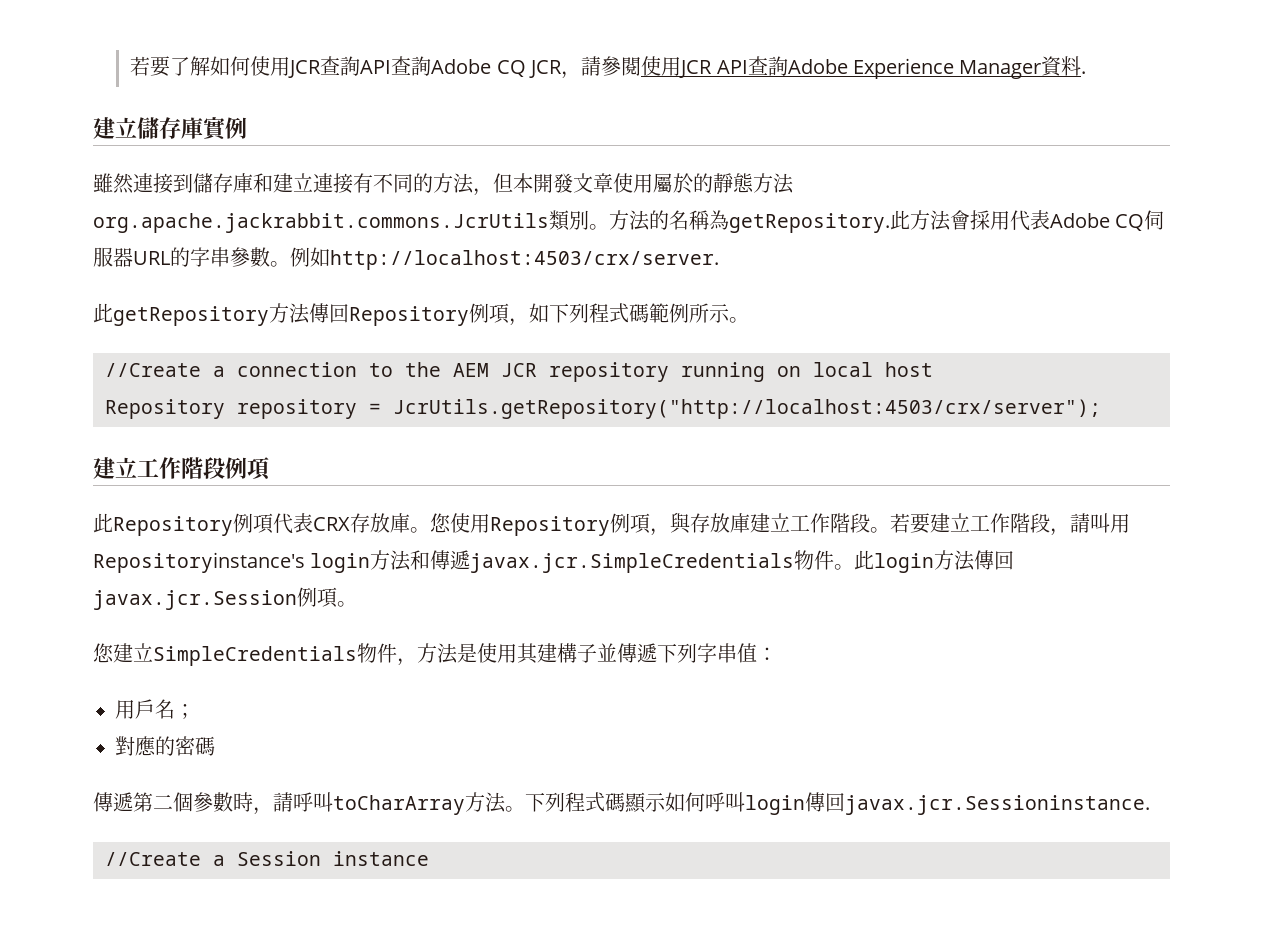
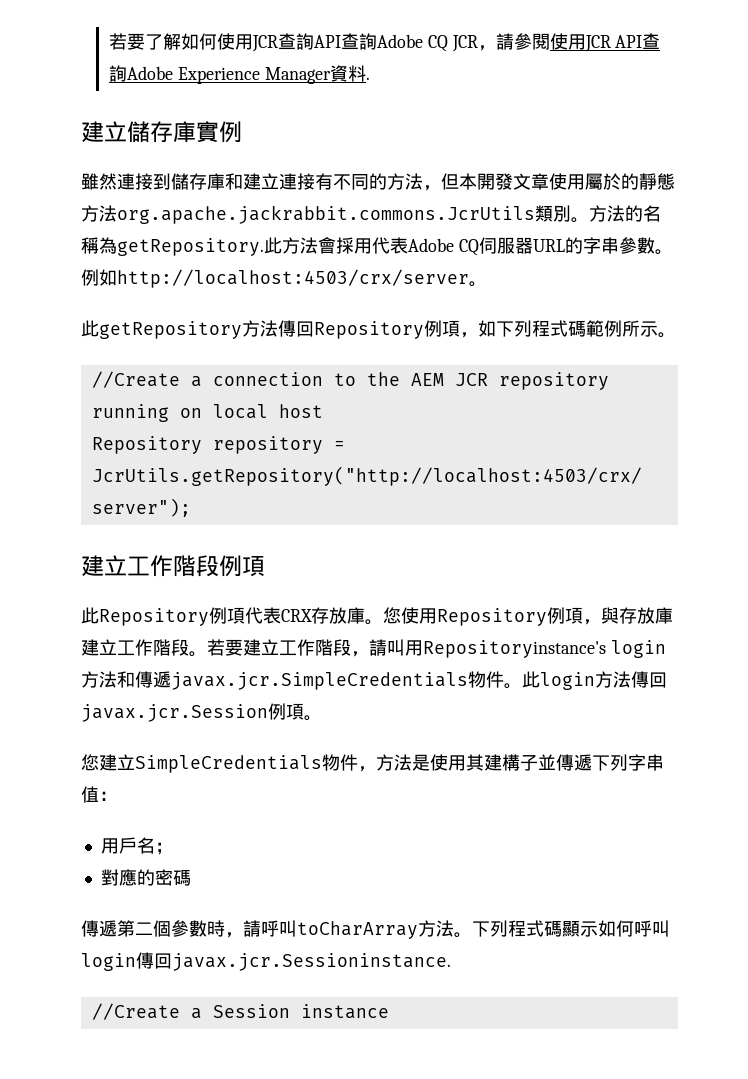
- 例如http://localhost:4503/crx/server.
+ 例如http://localhost:4503/crx/server。

